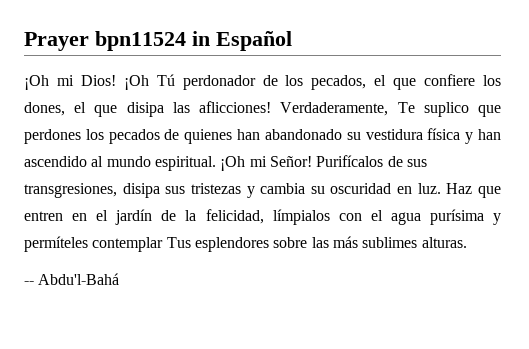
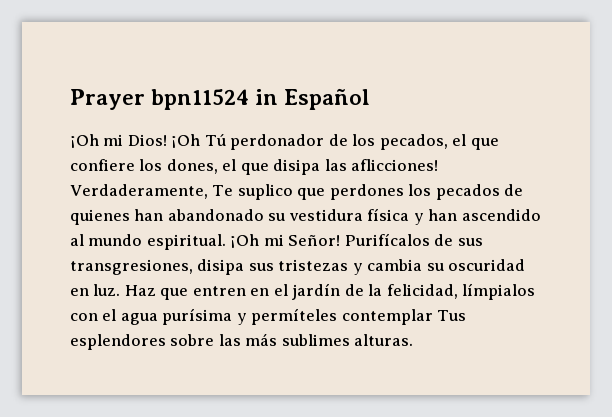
- -- Abdu'l-Bahá

